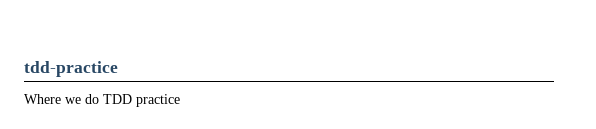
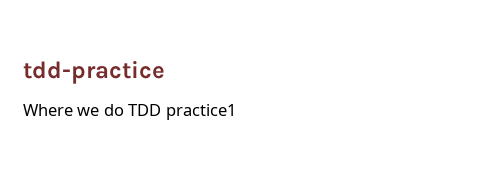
- Where we do TDD practice
+ Where we do TDD practice1

